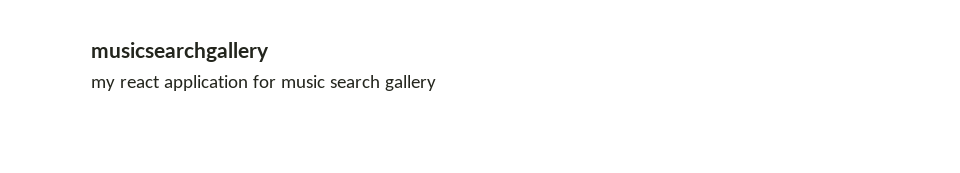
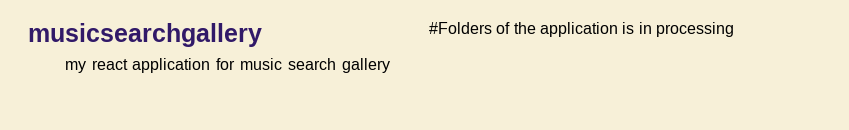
- my react application for music search gallery
+ my react application for music search gallery #Folders of the application is in processing

